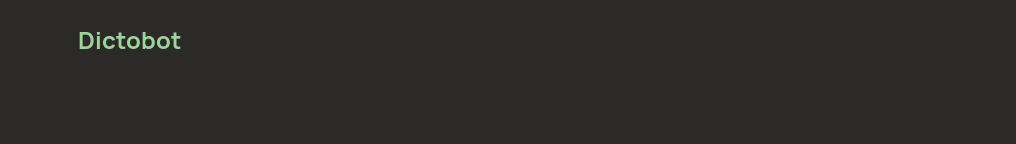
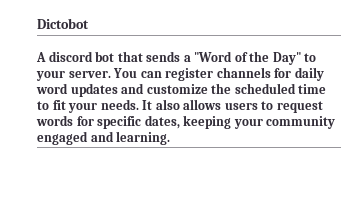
+ A discord bot that sends a "Word of the Day" to your server. You can register channels for daily word updates and customize the scheduled time to fit your needs. It also allows users to request words for specific dates, keeping your community engaged and learning.

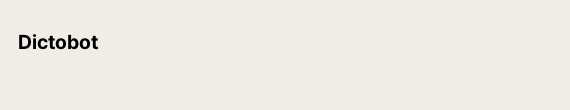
- A discord bot that sends a "Word of the Day" to your server. You can register channels for daily word updates and customize the scheduled time to fit your needs. It also allows users to request words for specific dates, keeping your community engaged and learning.

